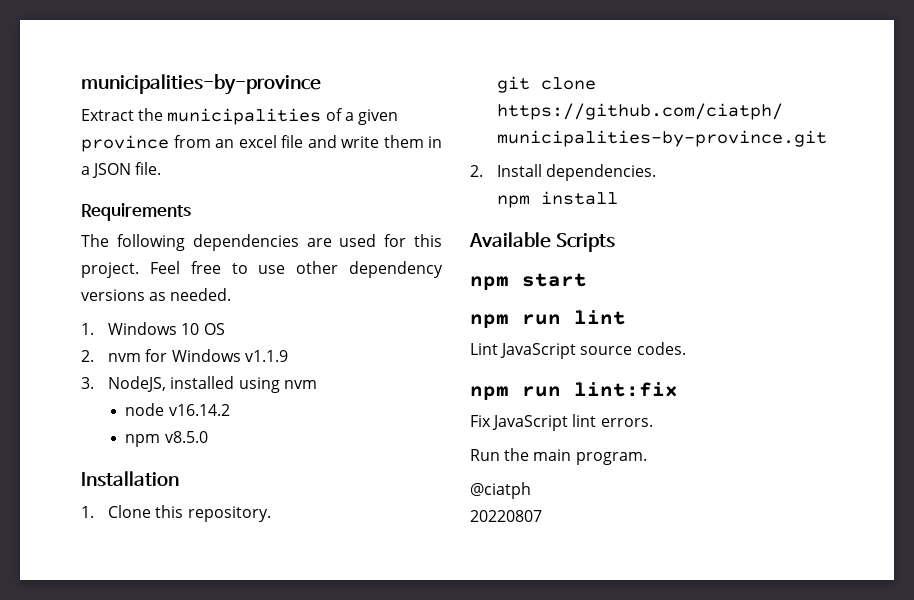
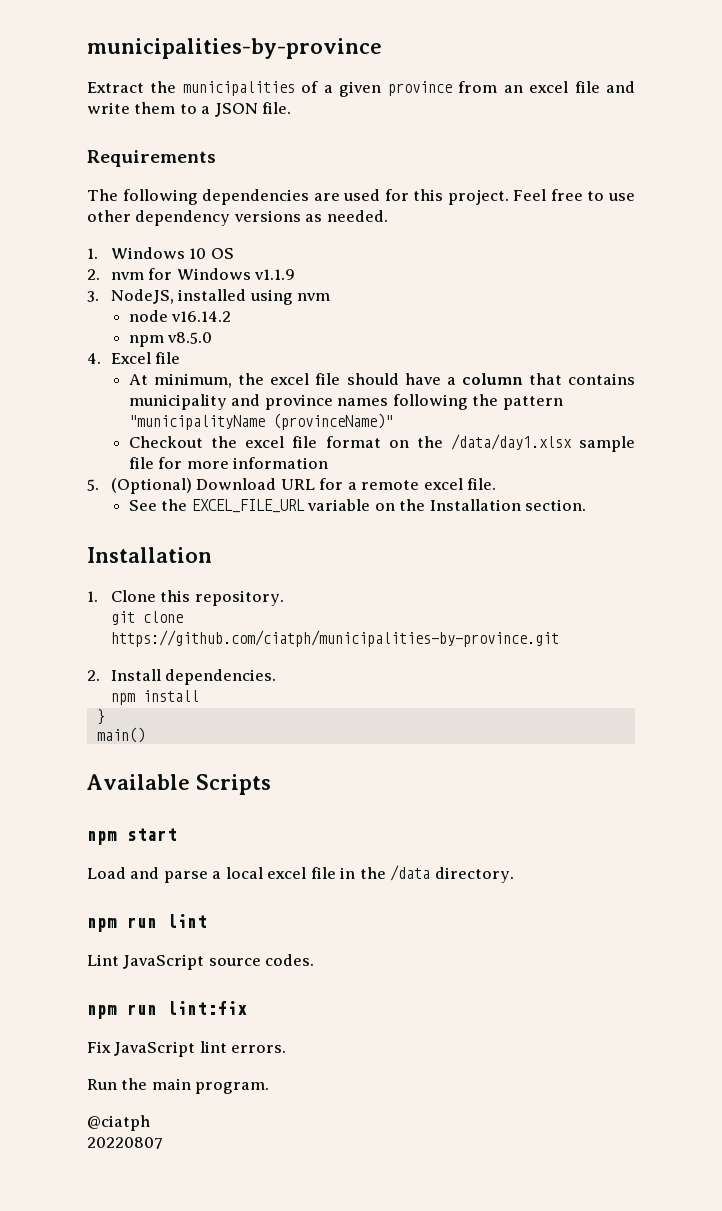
- Extract the municipalities of a given province from an excel file and write them in a JSON file.
+ Extract the municipalities of a given province from an excel file and write them to a JSON file.
+ 4. Excel file
+ At minimum, the excel file should have a column that contains municipality and province names following the pattern "municipalityName (provinceName)"
+ Checkout the excel file format on the /data/day1.xlsx sample file for more information
+ 5. (Optional) Download URL for a remote excel file.
+ See the EXCEL_FILE_URL variable on the Installation section.
+ }
+ main()
+ Load and parse a local excel file in the /data directory.

